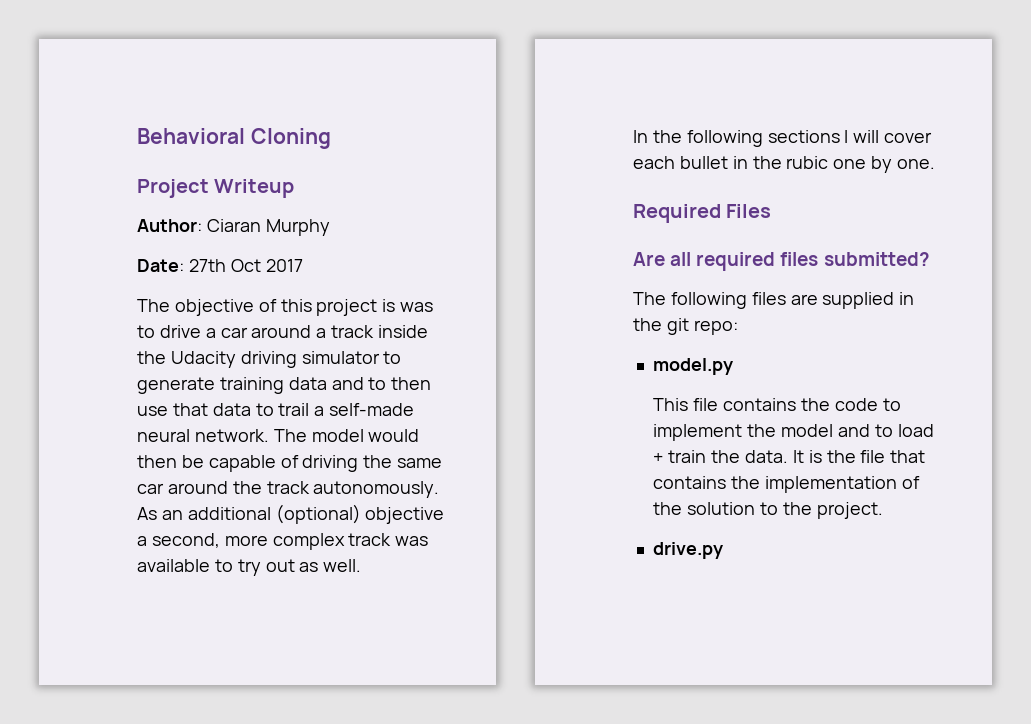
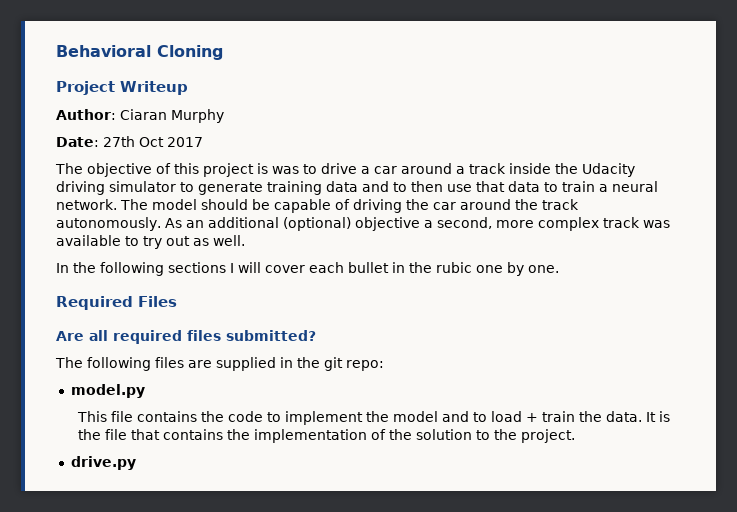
- The objective of this project is was to drive a car around a track inside the Udacity driving simulator to generate training data and to then use that data to trail a self-made neural network.
+ The objective of this project is was to drive a car around a track inside the Udacity driving simulator to generate training data and to then use that data to train a neural network.
- The model would then be capable of driving the same car around the track autonomously.
+ The model should be capable of driving the car around the track autonomously.

